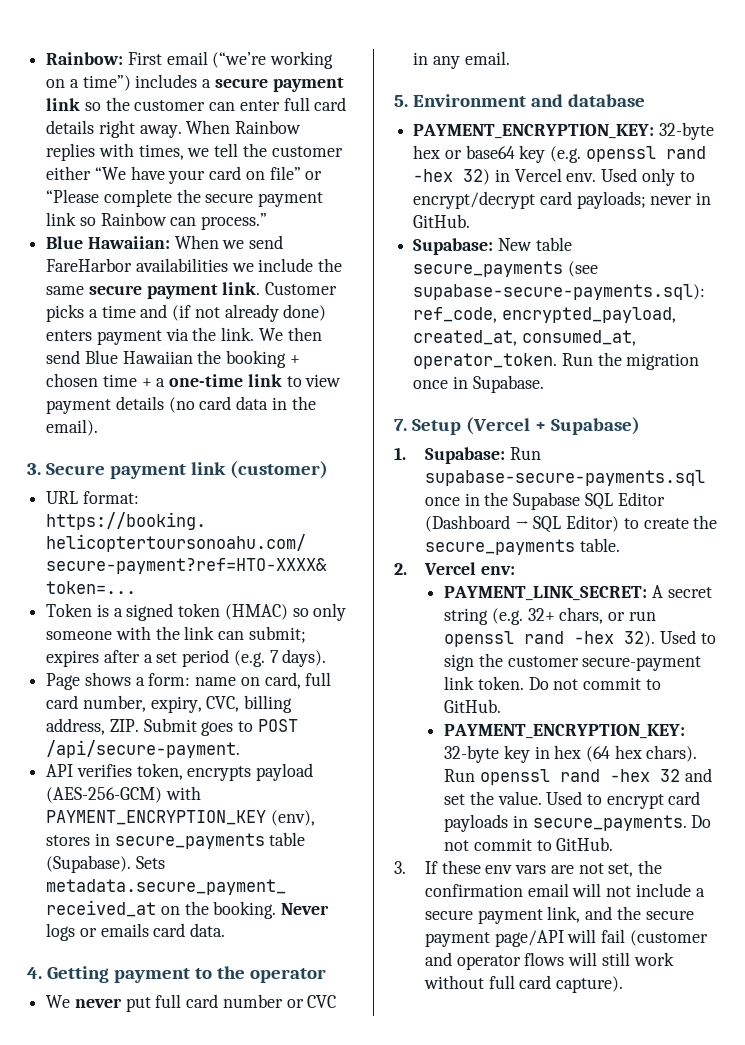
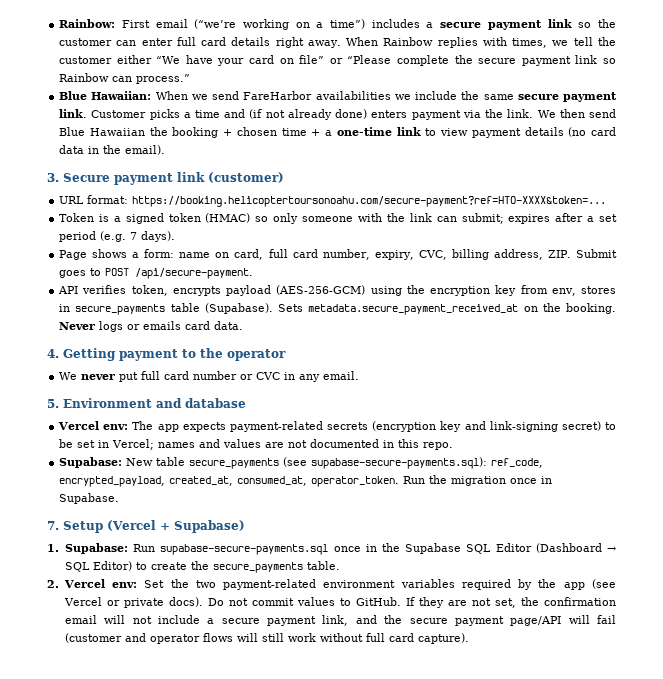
- API verifies token, encrypts payload (AES-256-GCM) with PAYMENT_ENCRYPTION_KEY (env), stores in secure_payments table (Supabase).
+ API verifies token, encrypts payload (AES-256-GCM) using the encryption key from env, stores in secure_payments table (Supabase).
- PAYMENT_ENCRYPTION_KEY: 32-byte hex or base64 key (e.g. openssl rand -hex 32) in Vercel env. Used only to encrypt/decrypt card payloads; never in GitHub.
+ Vercel env: The app expects payment-related secrets (encryption key and link-signing secret) to be set in Vercel; names and values are not documented in this repo.
- 2. Vercel env:
- PAYMENT_LINK_SECRET: A secret string (e.g. 32+ chars, or run openssl rand -hex 32). Used to sign the customer secure-payment link token. Do not commit to GitHub.
- PAYMENT_ENCRYPTION_KEY: 32-byte key in hex (64 hex chars). Run openssl rand -hex 32 and set the value. Used to encrypt card payloads in secure_payments. Do not commit to GitHub.
- 3. If these env vars are not set, the confirmation email will not include a secure payment link, and the secure payment page/API will fail (customer and operator flows will still work without full card capture).
+ 2. Vercel env: Set the two payment-related environment variables required by the app (see Vercel or private docs). Do not commit values to GitHub. If they are not set, the confirmation email will not include a secure payment link, and the secure payment page/API will fail (customer and operator flows will still work without full card capture).

